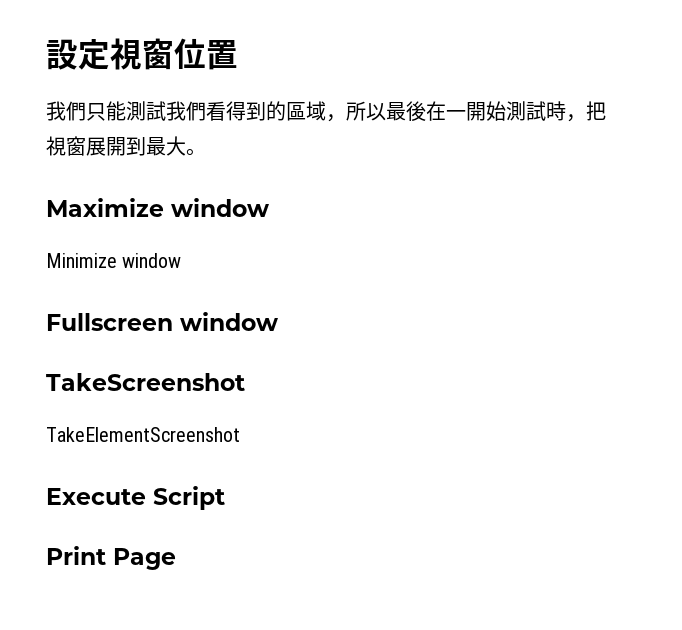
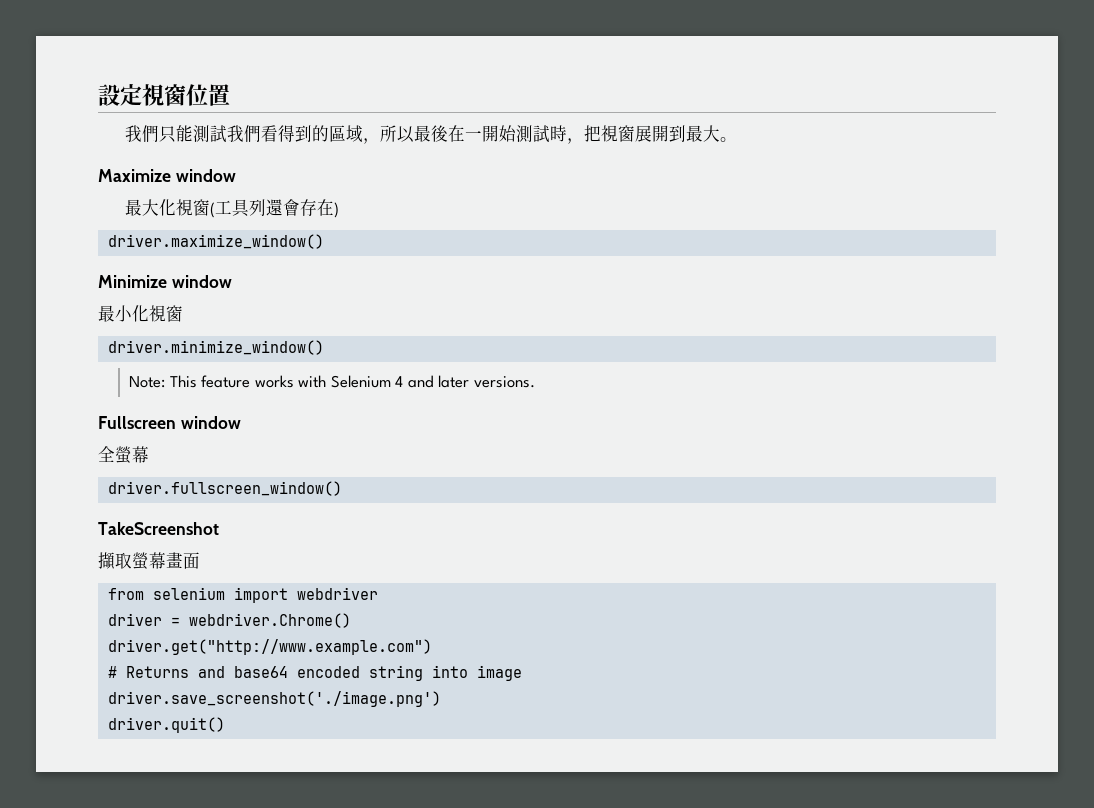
+ 最大化視窗(工具列還會存在)
+ driver.maximize_window()
  Minimize window
+ 最小化視窗
+ driver.minimize_window()
+ Note: This feature works with Selenium 4 and later versions.
+ 全螢幕
+ driver.fullscreen_window()
- TakeElementScreenshot
- Execute Script
- Print Page
+ 擷取螢幕畫面
+ from selenium import webdriver
+ driver = webdriver.Chrome()
+ driver.get("http://www.example.com")
+ # Returns and base64 encoded string into image
+ driver.save_screenshot('./image.png')
+ driver.quit()

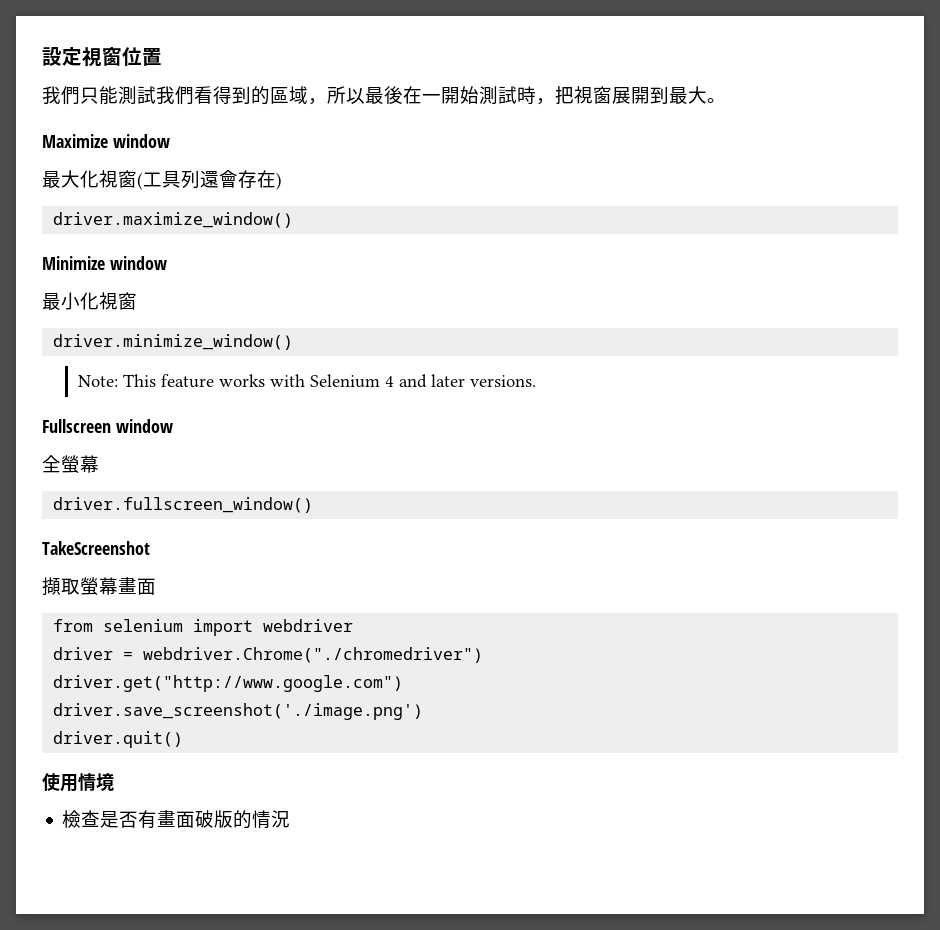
- driver = webdriver.Chrome()
- driver.get("http://www.example.com")
- # Returns and base64 encoded string into image
+ driver = webdriver.Chrome("./chromedriver")
+ driver.get("http://www.google.com")
  driver.save_screenshot('./image.png')
  driver.quit()
+ 使用情境
+ 檢查是否有畫面破版的情況

